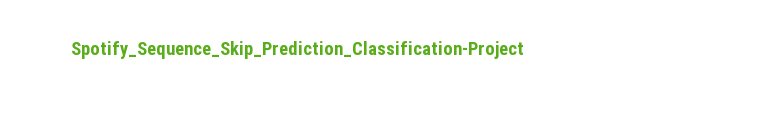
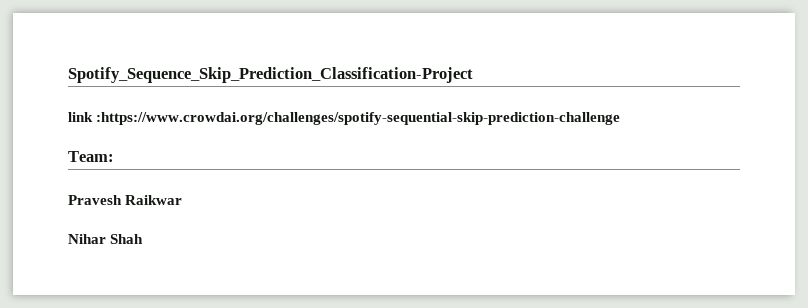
+ link :https://www.crowdai.org/challenges/spotify-sequential-skip-prediction-challenge
+ Team:
+ Pravesh Raikwar
+ Nihar Shah

